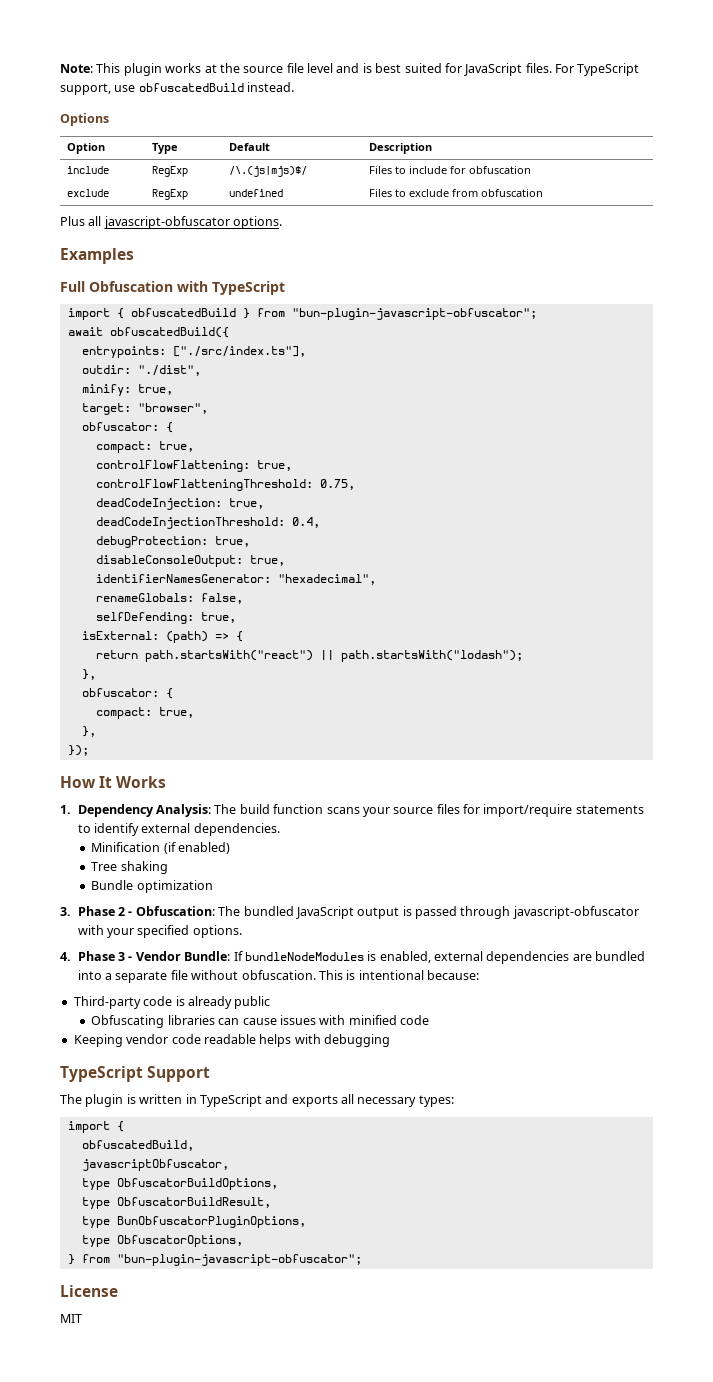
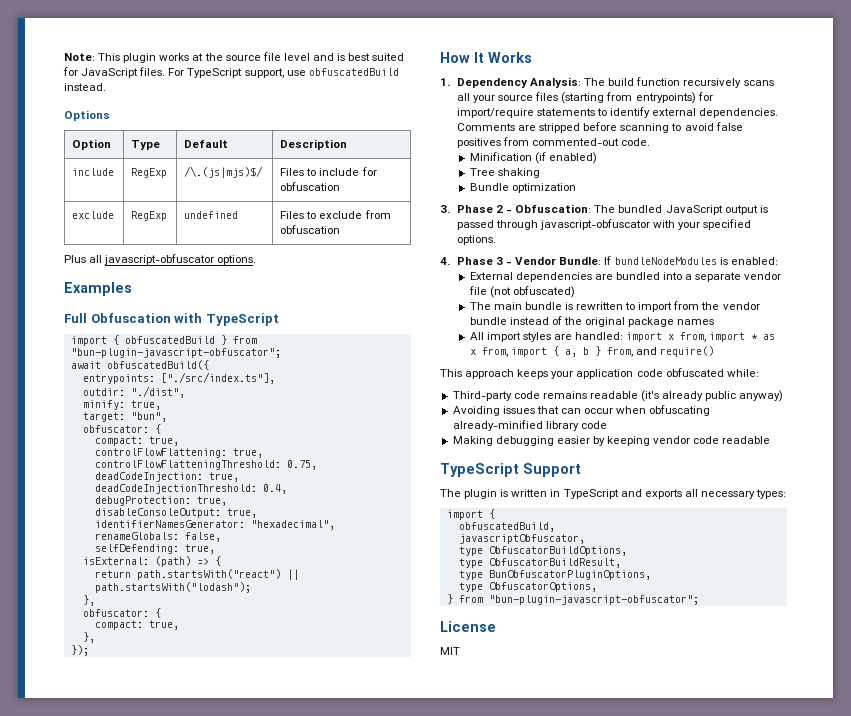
- target: "browser",
+ target: "bun",
- 1. Dependency Analysis: The build function scans your source files for import/require statements to identify external dependencies.
+ 1. Dependency Analysis: The build function recursively scans all your source files (starting from entrypoints) for import/require statements to identify external dependencies. Comments are stripped before scanning to avoid false positives from commented-out code.
- 4. Phase 3 - Vendor Bundle: If bundleNodeModules is enabled, external dependencies are bundled into a separate file without obfuscation. This is intentional because:
+ 4. Phase 3 - Vendor Bundle: If bundleNodeModules is enabled:
+ External dependencies are bundled into a separate vendor file (not obfuscated)
+ The main bundle is rewritten to import from the vendor bundle instead of the original package names
+ All import styles are handled: import x from, import * as x from, import { a, b } from, and require()
+ This approach keeps your application code obfuscated while:
- Third-party code is already public
- Obfuscating libraries can cause issues with minified code
- Keeping vendor code readable helps with debugging
+ Third-party code remains readable (it's already public anyway)
+ Avoiding issues that can occur when obfuscating already-minified library code
+ Making debugging easier by keeping vendor code readable

